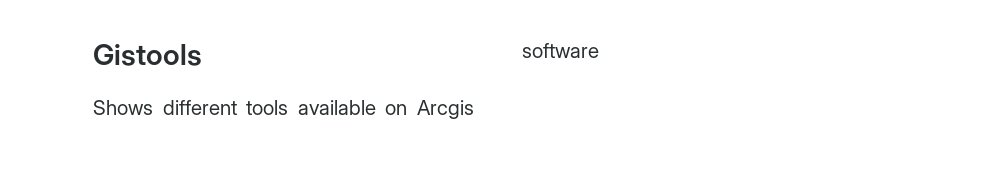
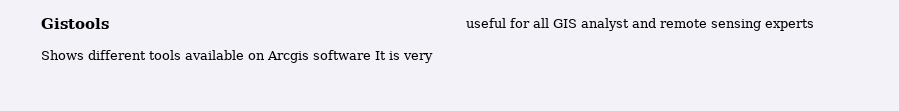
- Shows different tools available on Arcgis software
+ Shows different tools available on Arcgis software It is very useful for all GIS analyst and remote sensing experts

